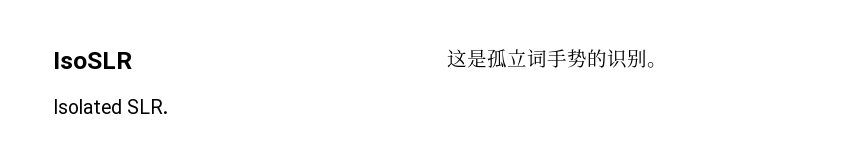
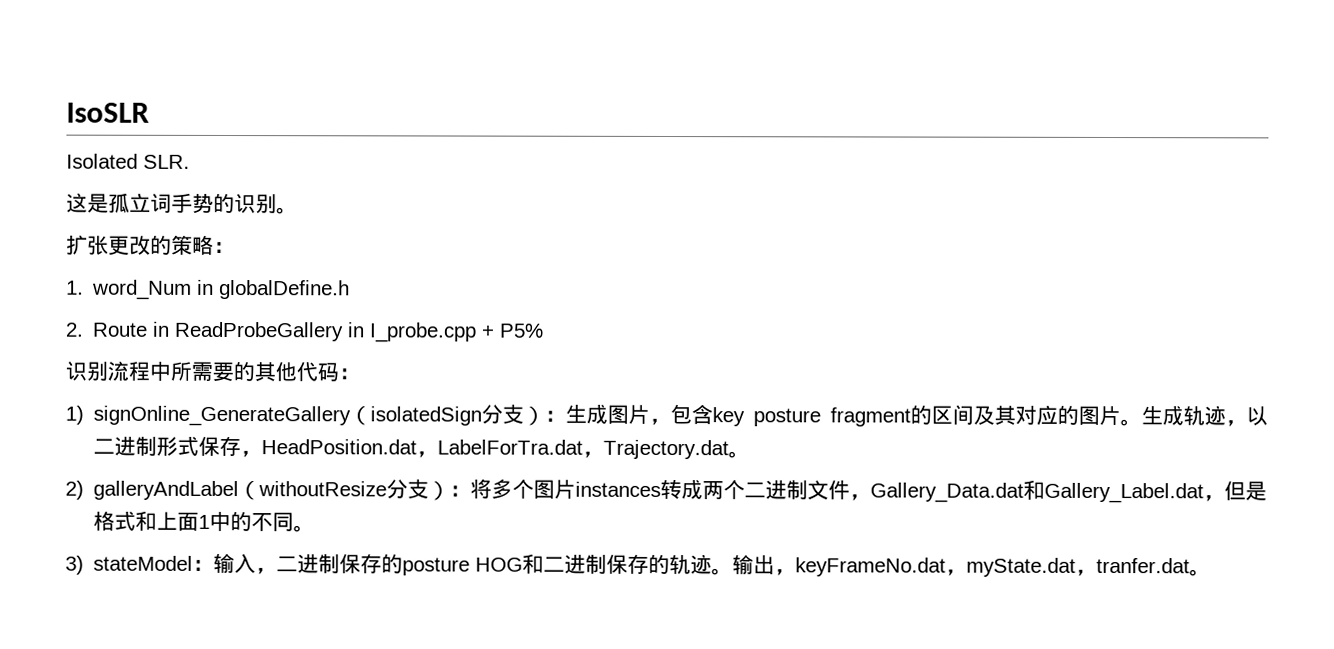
+ 扩张更改的策略：
+ 1. word_Num in globalDefine.h
+ 2. Route in ReadProbeGallery in I_probe.cpp + P5%
+ 识别流程中所需要的其他代码：
+ 1) signOnline_GenerateGallery（isolatedSign分支）：生成图片，包含key posture fragment的区间及其对应的图片。生成轨迹，以二进制形式保存，HeadPosition.dat，LabelForTra.dat，Trajectory.dat。
+ 2) galleryAndLabel（withoutResize分支）：将多个图片instances转成两个二进制文件，Gallery_Data.dat和Gallery_Label.dat，但是格式和上面1中的不同。
+ 3) stateModel：输入，二进制保存的posture HOG和二进制保存的轨迹。输出，keyFrameNo.dat，myState.dat，tranfer.dat。

